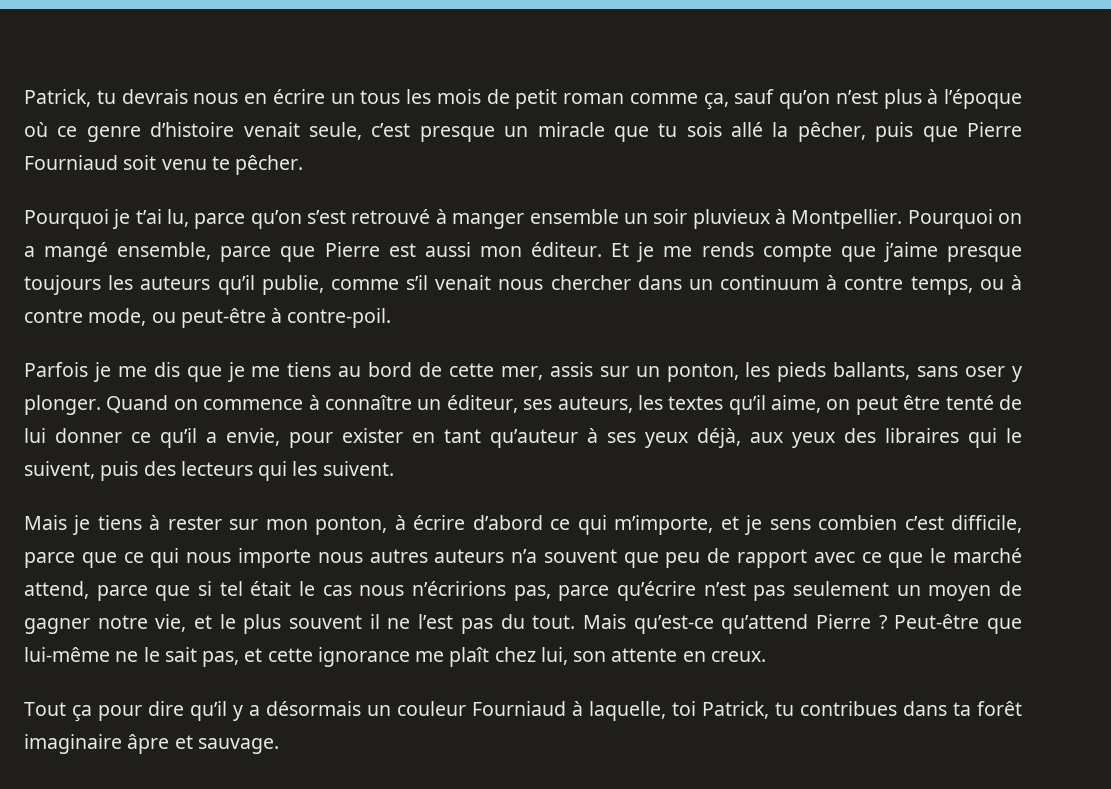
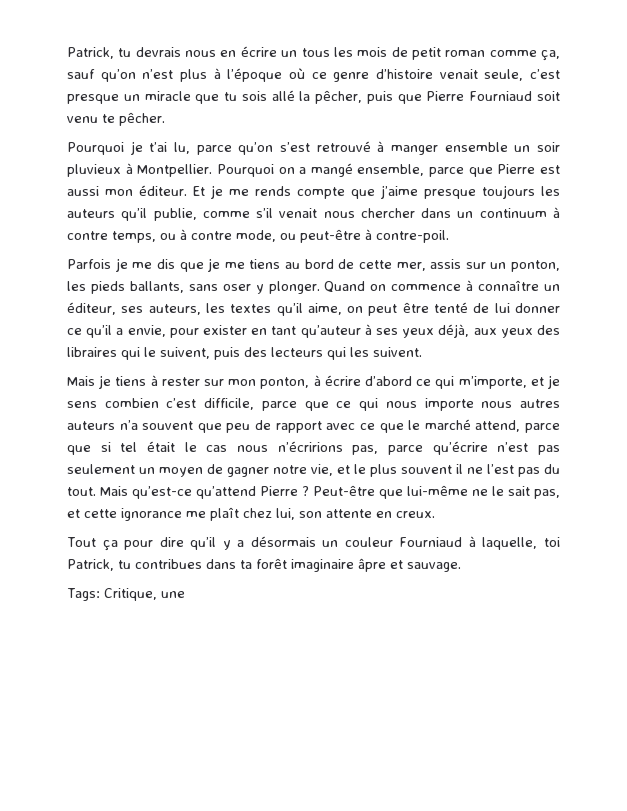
+ Tags: Critique, une

